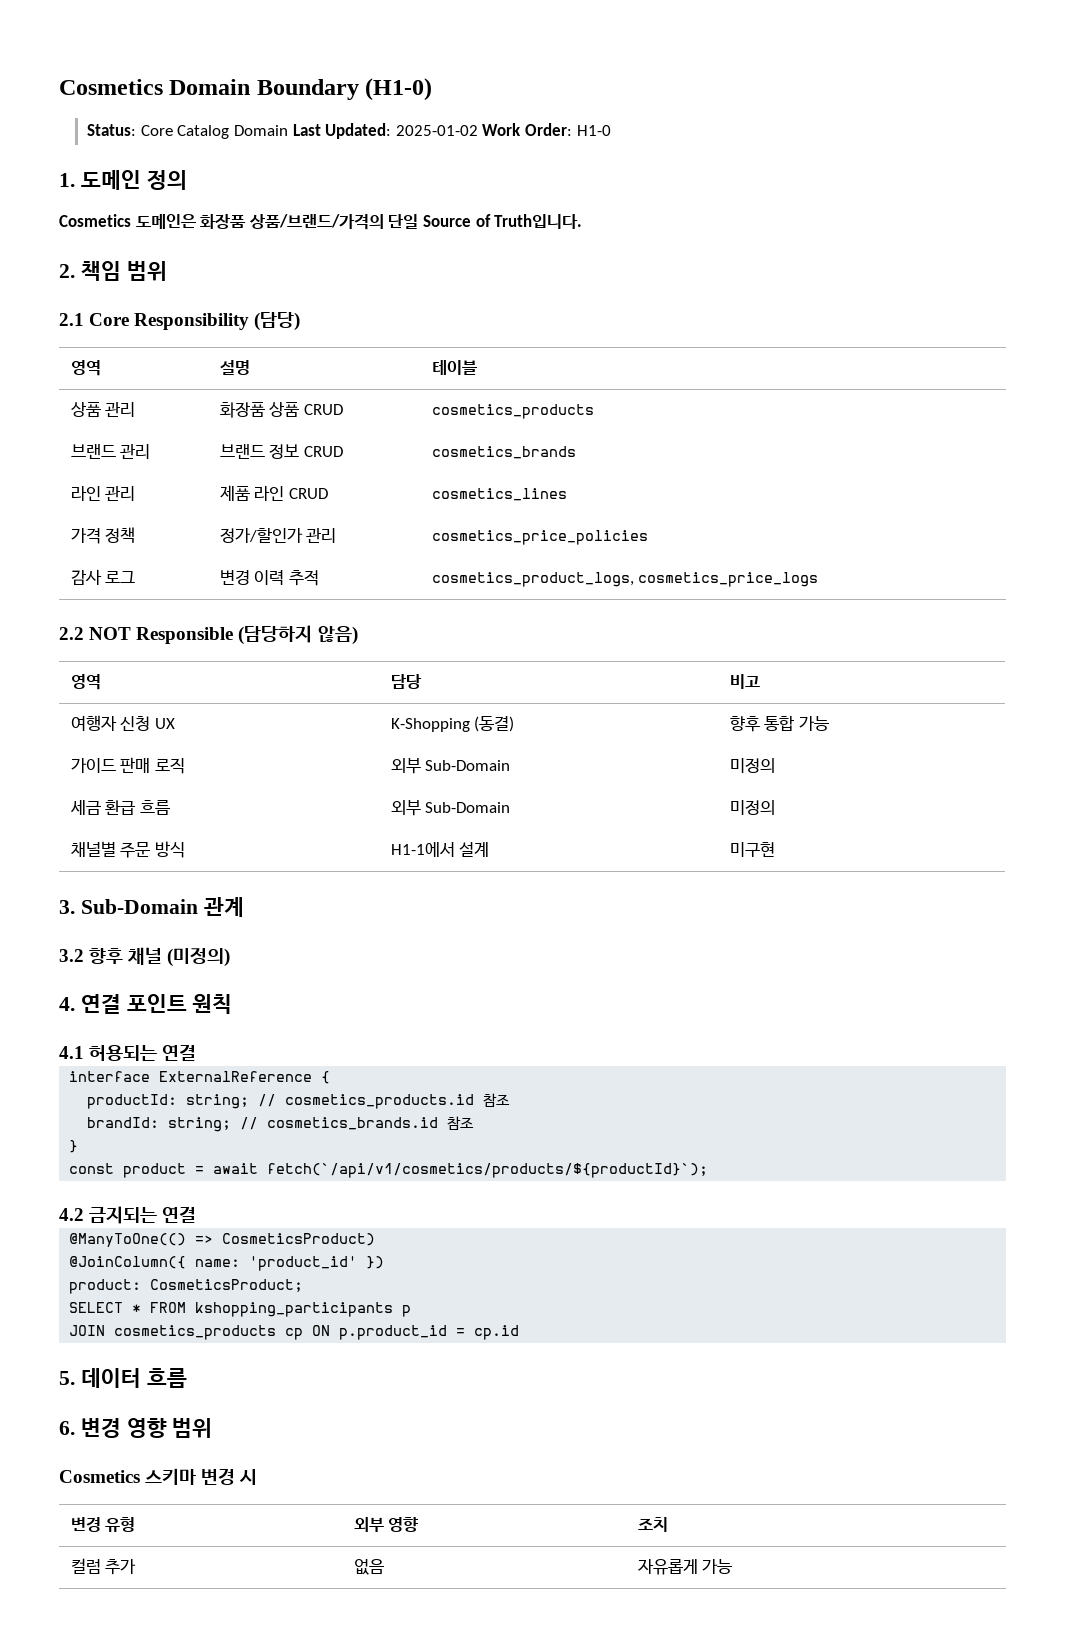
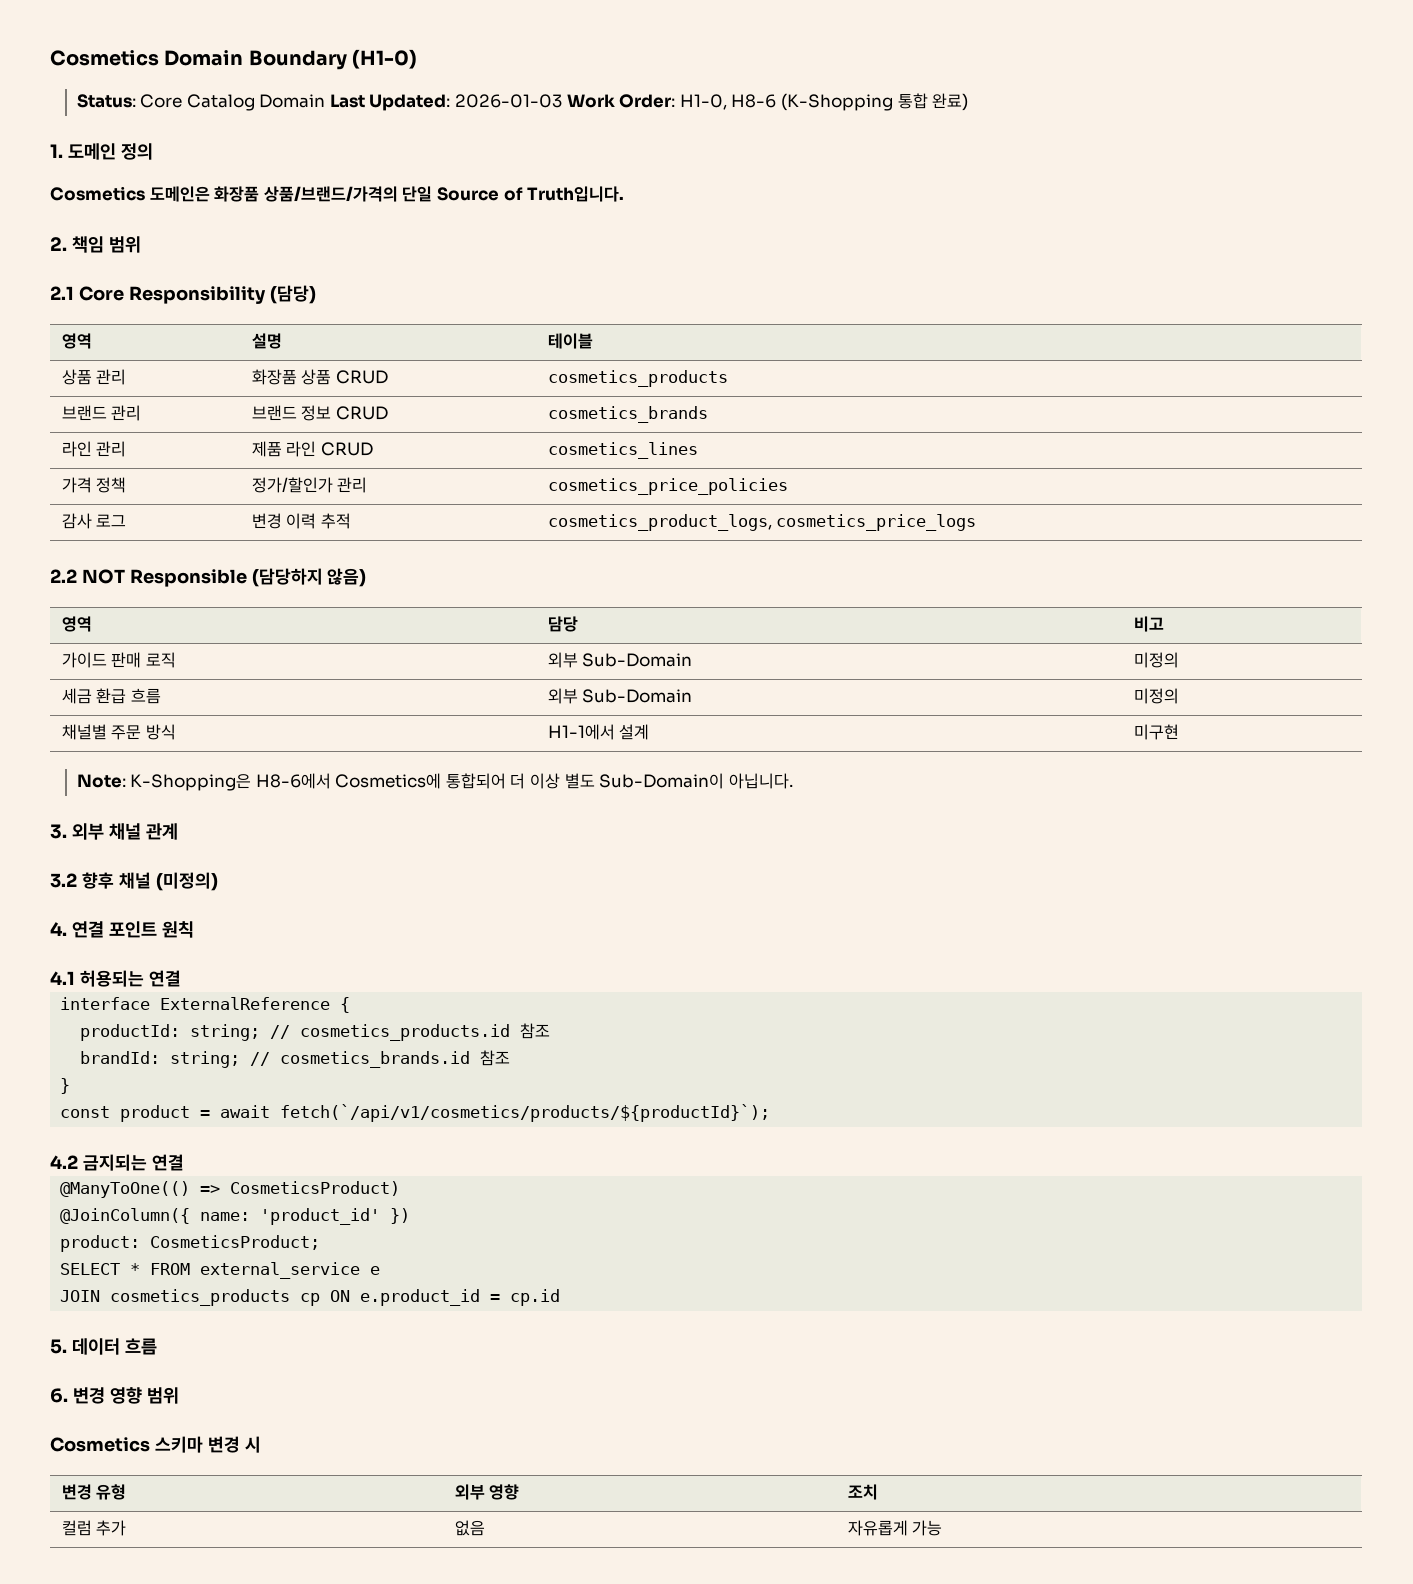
- Status: Core Catalog Domain Last Updated: 2025-01-02 Work Order: H1-0
+ Status: Core Catalog Domain Last Updated: 2026-01-03 Work Order: H1-0, H8-6 (K-Shopping 통합 완료)
- 여행자 신청 UX | K-Shopping (동결) | 향후 통합 가능
+ Note: K-Shopping은 H8-6에서 Cosmetics에 통합되어 더 이상 별도 Sub-Domain이 아닙니다.
- 3. Sub-Domain 관계
+ 3. 외부 채널 관계
- SELECT * FROM kshopping_participants p
+ SELECT * FROM external_service e
- JOIN cosmetics_products cp ON p.product_id = cp.id
+ JOIN cosmetics_products cp ON e.product_id = cp.id

